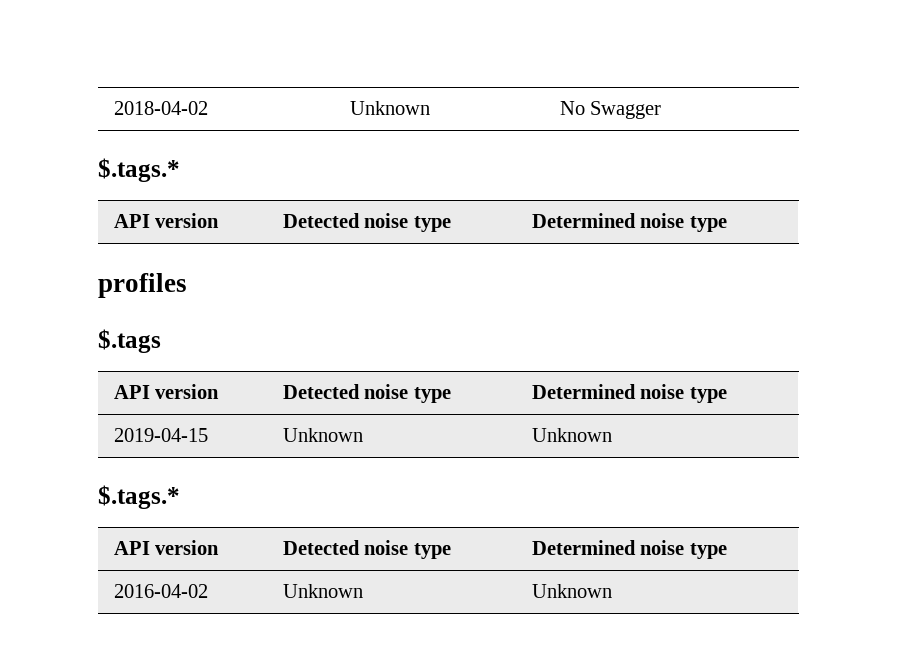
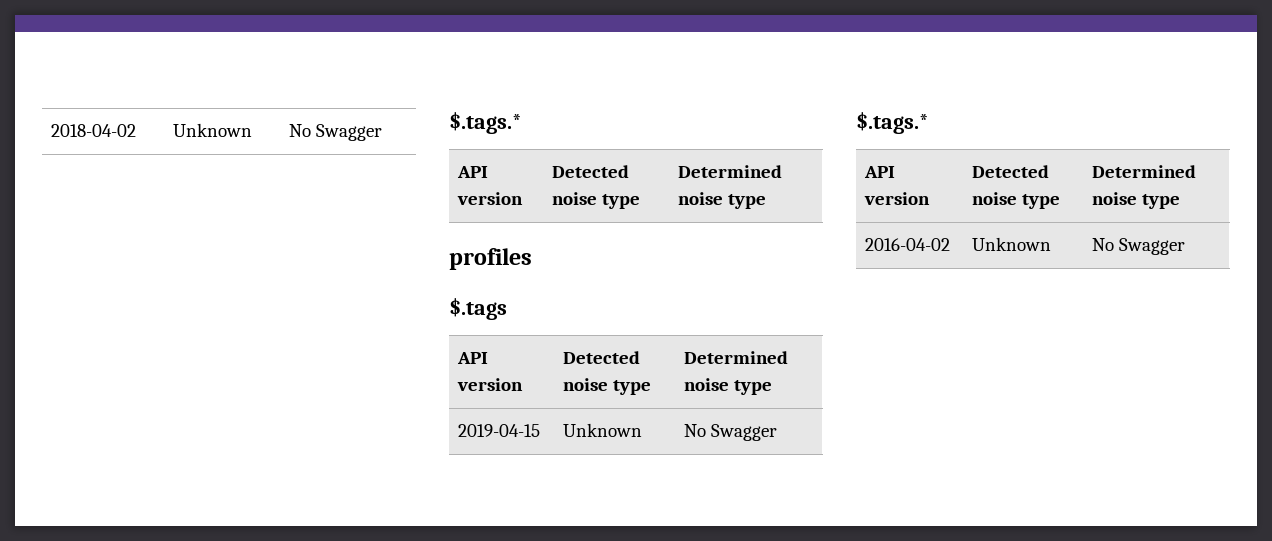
- 2019-04-15 | Unknown | Unknown
+ 2019-04-15 | Unknown | No Swagger
- 2016-04-02 | Unknown | Unknown
+ 2016-04-02 | Unknown | No Swagger

